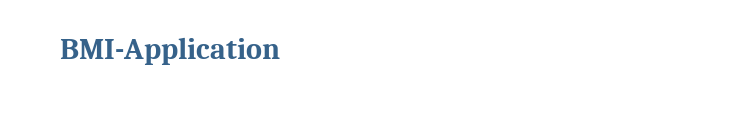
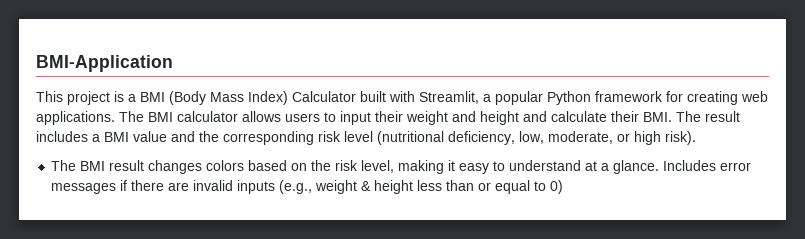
+ This project is a BMI (Body Mass Index) Calculator built with Streamlit, a popular Python framework for creating web applications. The BMI calculator allows users to input their weight and height and calculate their BMI. The result includes a BMI value and the corresponding risk level (nutritional deficiency, low, moderate, or high risk).
+ The BMI result changes colors based on the risk level, making it easy to understand at a glance. Includes error messages if there are invalid inputs (e.g., weight & height less than or equal to 0)

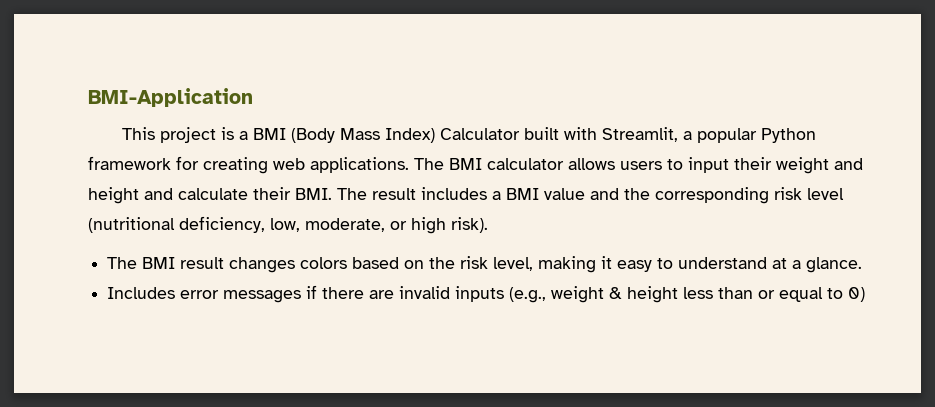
- The BMI result changes colors based on the risk level, making it easy to understand at a glance. Includes error messages if there are invalid inputs (e.g., weight & height less than or equal to 0)
+ The BMI result changes colors based on the risk level, making it easy to understand at a glance.
+ Includes error messages if there are invalid inputs (e.g., weight & height less than or equal to 0)

